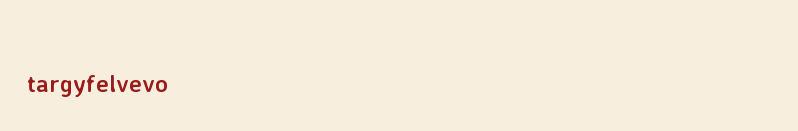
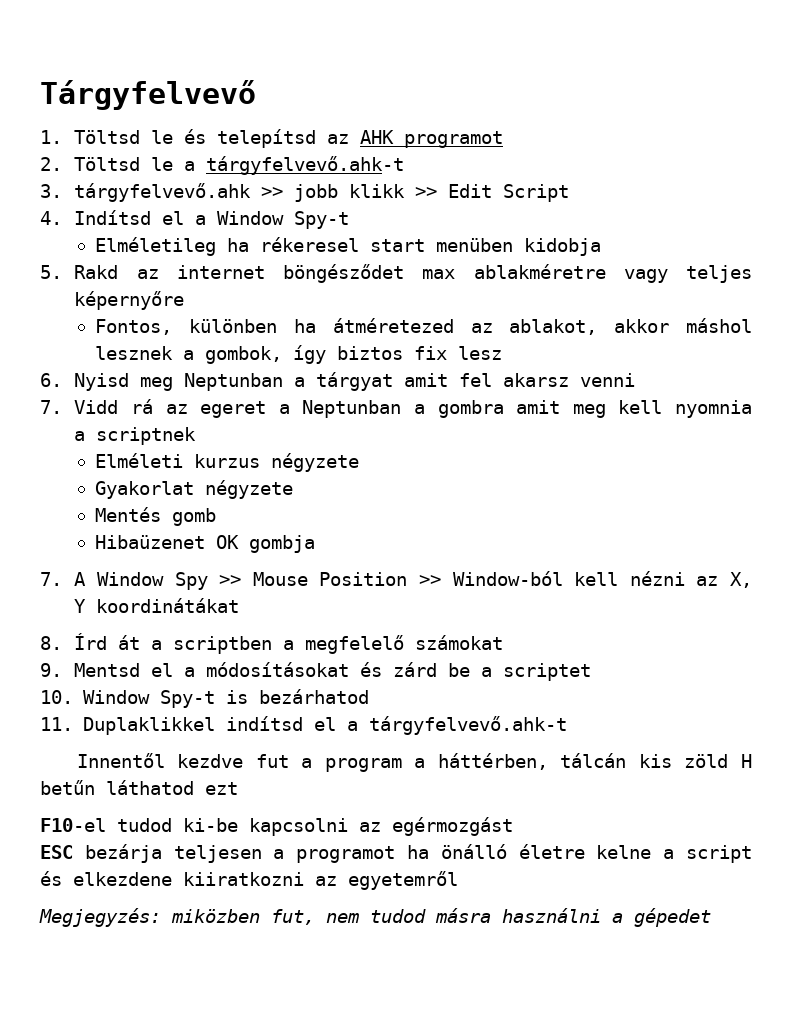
- targyfelvevo
+ Tárgyfelvevő
+ 1. Töltsd le és telepítsd az AHK programot
+ 2. Töltsd le a tárgyfelvevő.ahk-t
+ 3. tárgyfelvevő.ahk >> jobb klikk >> Edit Script
+ 4. Indítsd el a Window Spy-t
+ Elméletileg ha rékeresel start menüben kidobja
+ 5. Rakd az internet böngésződet max ablakméretre vagy teljes képernyőre
+ Fontos, különben ha átméretezed az ablakot, akkor máshol lesznek a gombok, így biztos fix lesz
+ 6. Nyisd meg Neptunban a tárgyat amit fel akarsz venni
+ 7. Vidd rá az egeret a Neptunban a gombra amit meg kell nyomnia a scriptnek
+ Elméleti kurzus négyzete
+ Gyakorlat négyzete
+ Mentés gomb
+ Hibaüzenet OK gombja
+ 7. A Window Spy >> Mouse Position >> Window-ból kell nézni az X, Y koordinátákat
+ 8. Írd át a scriptben a megfelelő számokat
+ 9. Mentsd el a módosításokat és zárd be a scriptet
+ 10. Window Spy-t is bezárhatod
+ 11. Duplaklikkel indítsd el a tárgyfelvevő.ahk-t
+ Innentől kezdve fut a program a háttérben, tálcán kis zöld H betűn láthatod ezt
+ F10-el tudod ki-be kapcsolni az egérmozgást
+ ESC bezárja teljesen a programot ha önálló életre kelne a script és elkezdene kiiratkozni az egyetemről
+ Megjegyzés: miközben fut, nem tudod másra használni a gépedet

